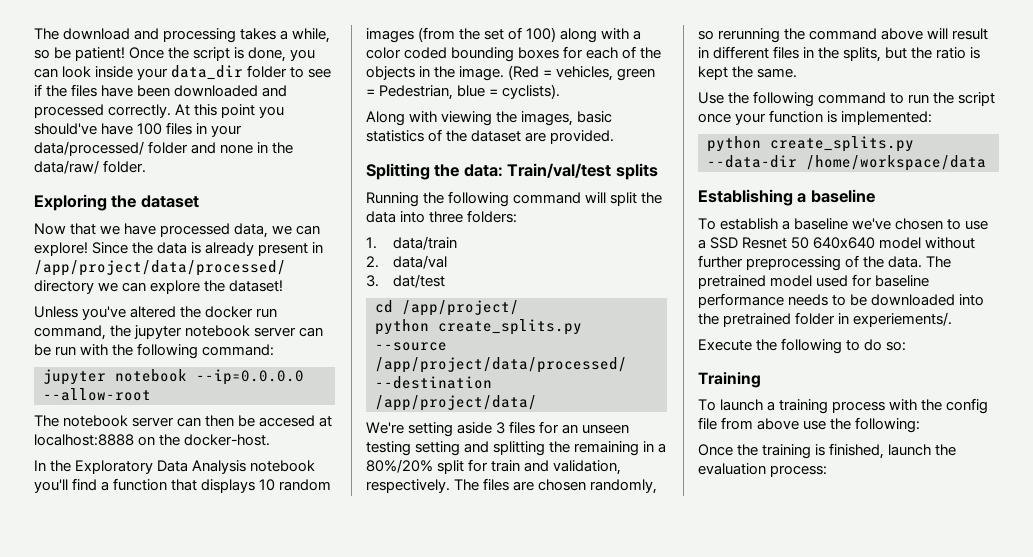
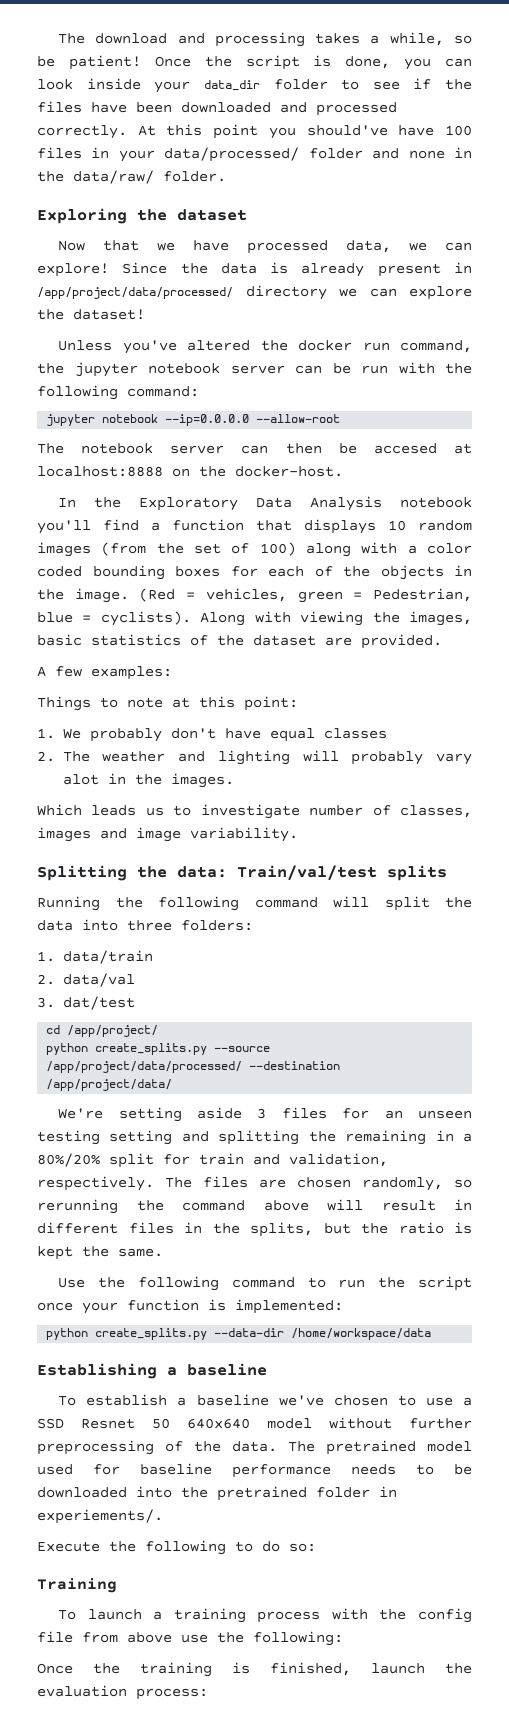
- (Red = vehicles, green = Pedestrian, blue = cyclists).
- Along with viewing the images, basic statistics of the dataset are provided.
+ (Red = vehicles, green = Pedestrian, blue = cyclists). Along with viewing the images, basic statistics of the dataset are provided.
+ A few examples:
+ Things to note at this point:
+ 1. We probably don't have equal classes
+ 2. The weather and lighting will probably vary alot in the images.
+ Which leads us to investigate number of classes, images and image variability.

